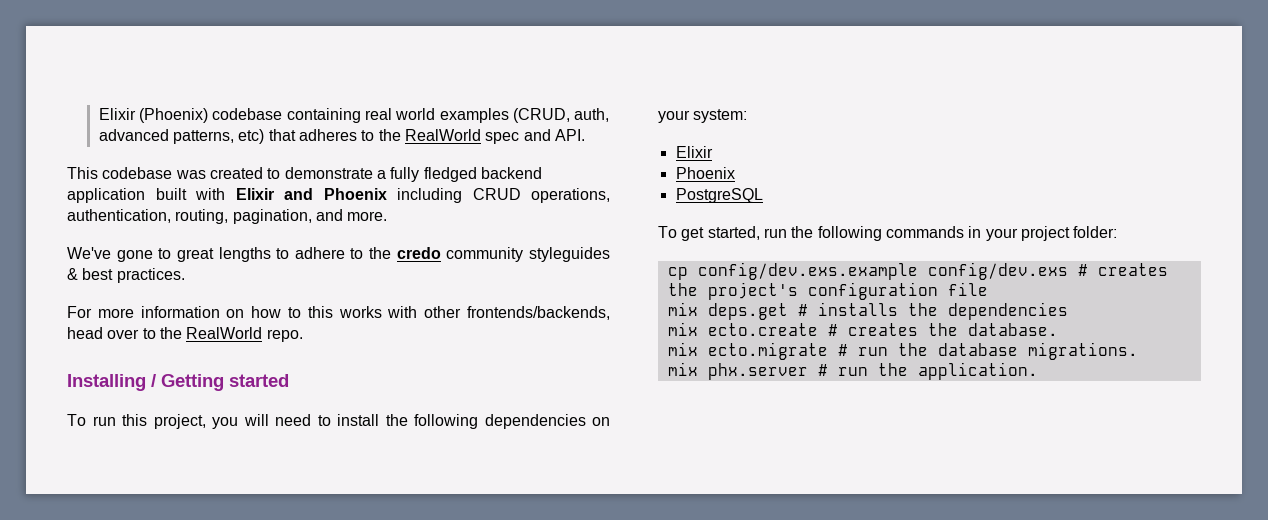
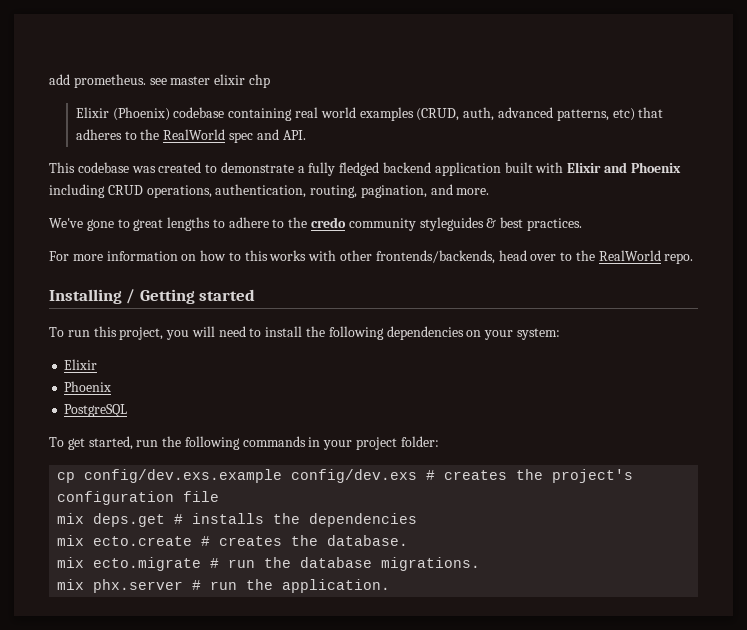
+ add prometheus. see master elixir chp

